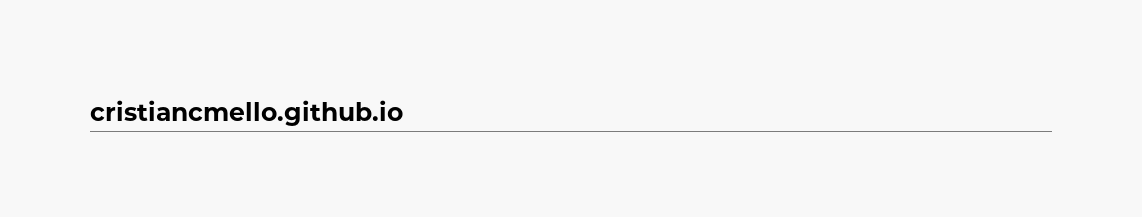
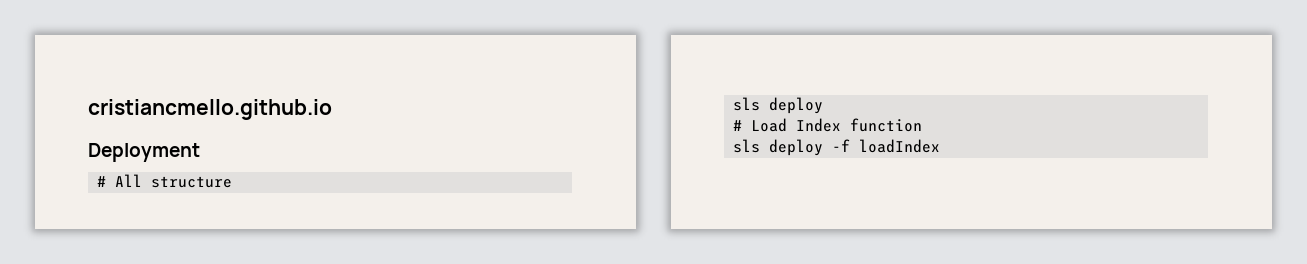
+ Deployment
+ # All structure
+ sls deploy
+ # Load Index function
+ sls deploy -f loadIndex

